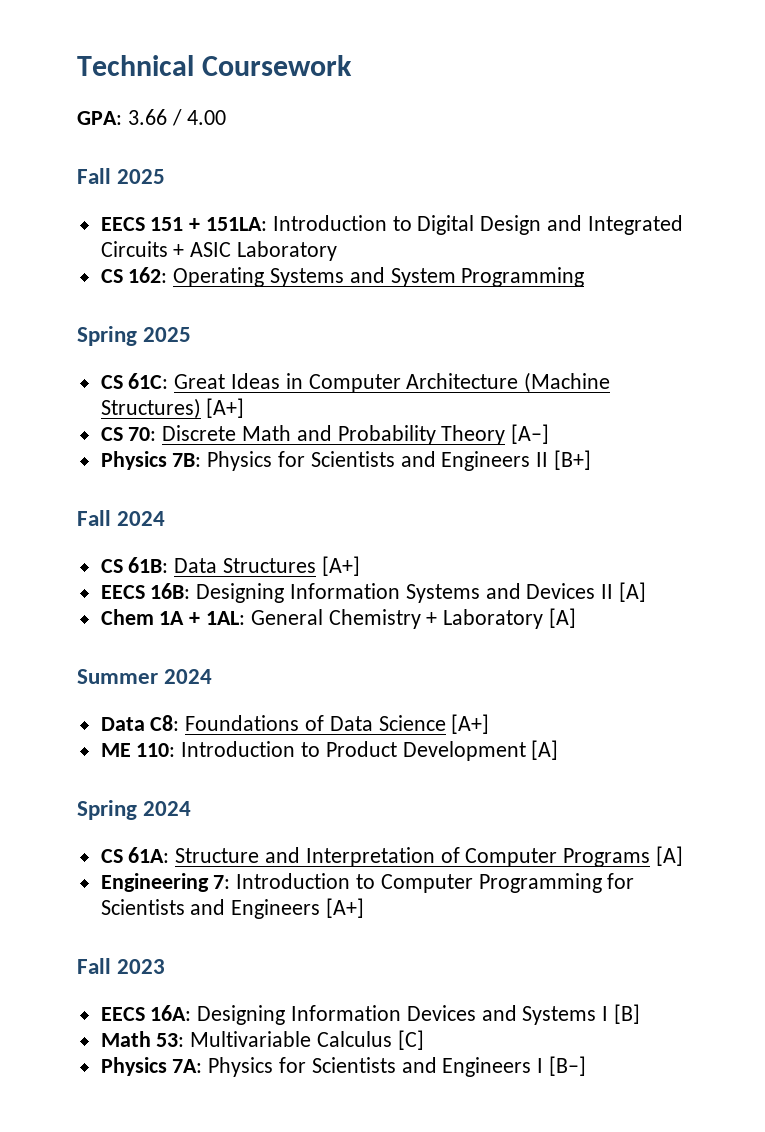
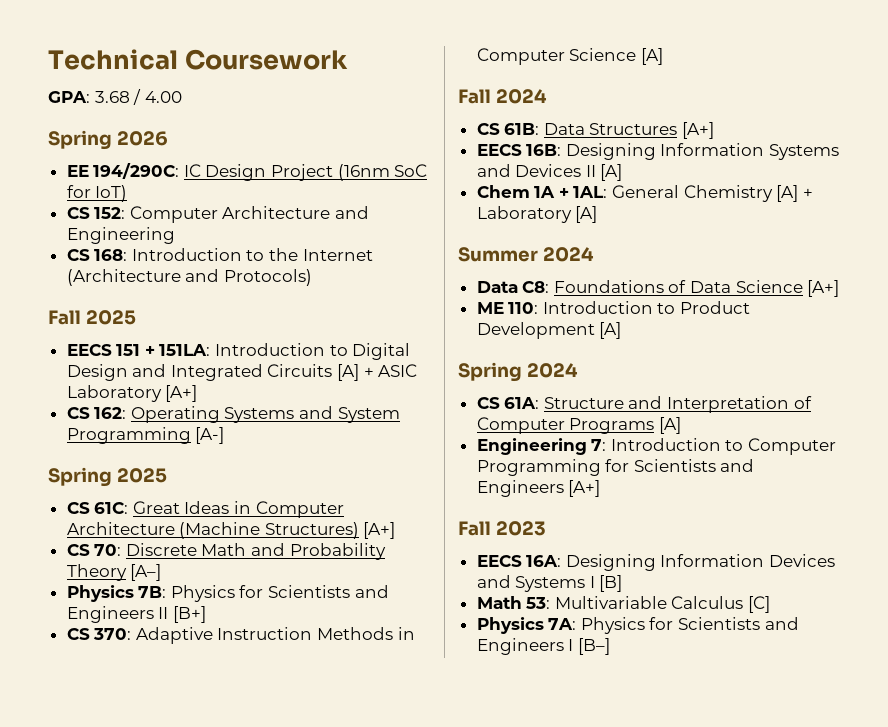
- GPA: 3.66 / 4.00
+ GPA: 3.68 / 4.00
+ Spring 2026
+ EE 194/290C: IC Design Project (16nm SoC for IoT)
+ CS 152: Computer Architecture and Engineering
+ CS 168: Introduction to the Internet (Architecture and Protocols)
- EECS 151 + 151LA: Introduction to Digital Design and Integrated Circuits + ASIC Laboratory
+ EECS 151 + 151LA: Introduction to Digital Design and Integrated Circuits [A] + ASIC Laboratory [A+]
- CS 162: Operating Systems and System Programming
+ CS 162: Operating Systems and System Programming [A-]
+ CS 370: Adaptive Instruction Methods in Computer Science [A]
- Chem 1A + 1AL: General Chemistry + Laboratory [A]
+ Chem 1A + 1AL: General Chemistry [A] + Laboratory [A]

